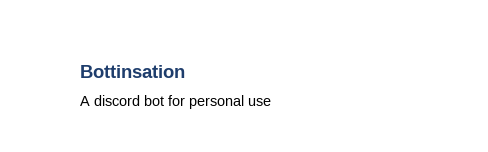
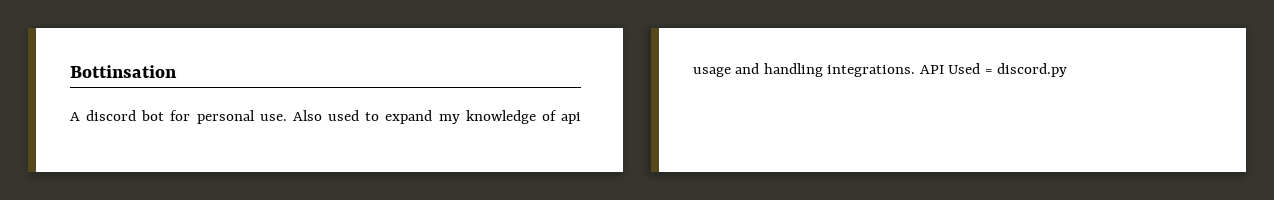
- A discord bot for personal use
+ A discord bot for personal use. Also used to expand my knowledge of api usage and handling integrations. API Used = discord.py

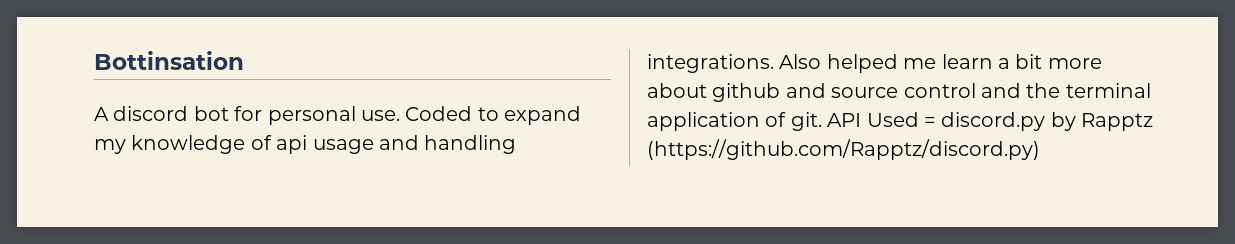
- Also used to expand my knowledge of api usage and handling integrations.
+ Coded to expand my knowledge of api usage and handling integrations.
+ Also helped me learn a bit more about github and source control and the terminal application of git.
- API Used = discord.py
+ API Used = discord.py by Rapptz (https://github.com/Rapptz/discord.py)

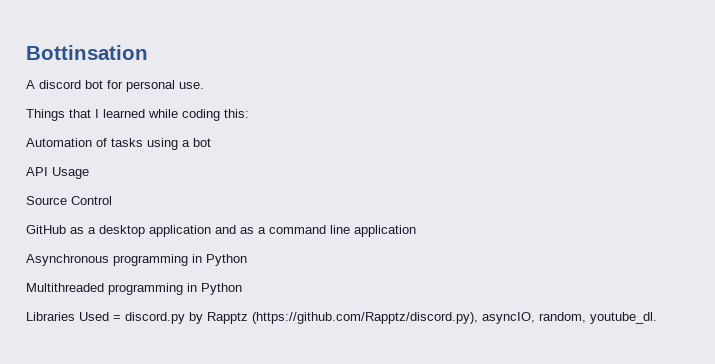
- A discord bot for personal use. Coded to expand my knowledge of api usage and handling integrations. Also helped me learn a bit more about github and source control and the terminal application of git. API Used = discord.py by Rapptz (https://github.com/Rapptz/discord.py)
+ A discord bot for personal use.
+ Things that I learned while coding this:
+ Automation of tasks using a bot
+ API Usage
+ Source Control
+ GitHub as a desktop application and as a command line application
+ Asynchronous programming in Python
+ Multithreaded programming in Python
+ Libraries Used = discord.py by Rapptz (https://github.com/Rapptz/discord.py), asyncIO, random, youtube_dl.

